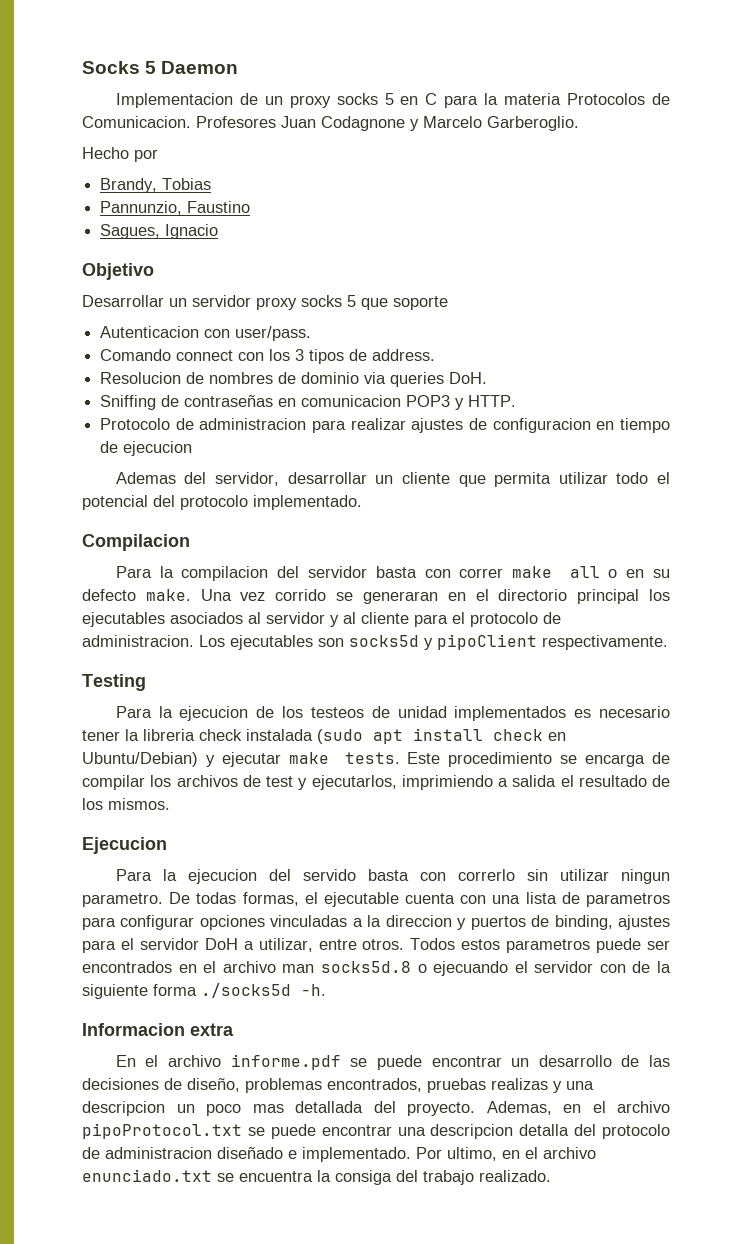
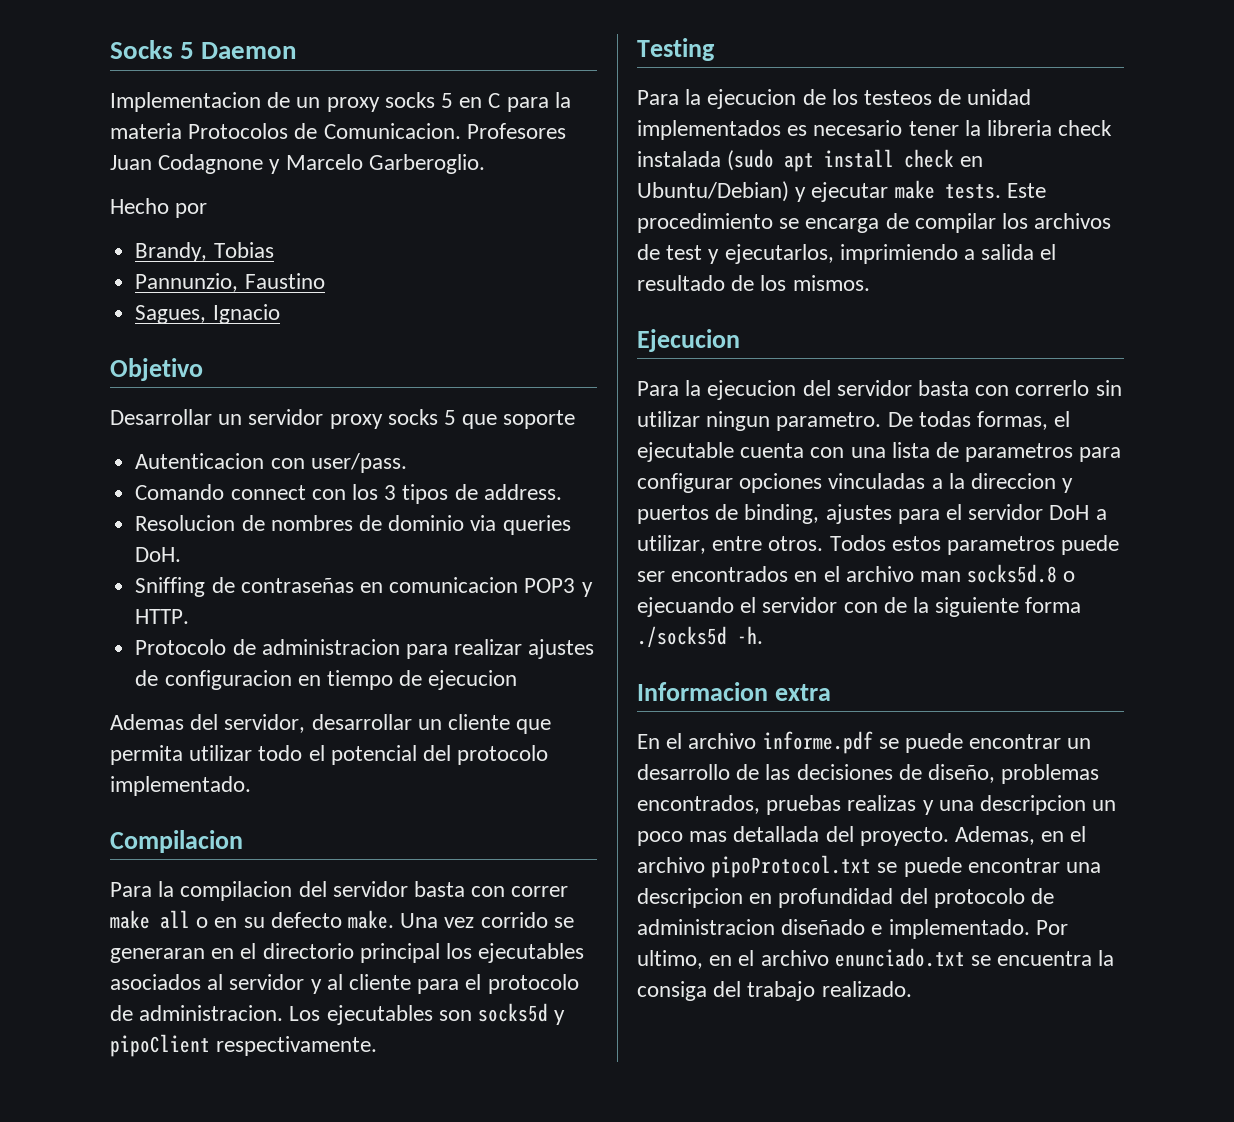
- Para la ejecucion del servido basta con correrlo sin utilizar ningun parametro.
+ Para la ejecucion del servidor basta con correrlo sin utilizar ningun parametro.
- Ademas, en el archivo pipoProtocol.txt se puede encontrar una descripcion detalla del protocolo de administracion diseñado e implementado.
+ Ademas, en el archivo pipoProtocol.txt se puede encontrar una descripcion en profundidad del protocolo de administracion diseñado e implementado.

